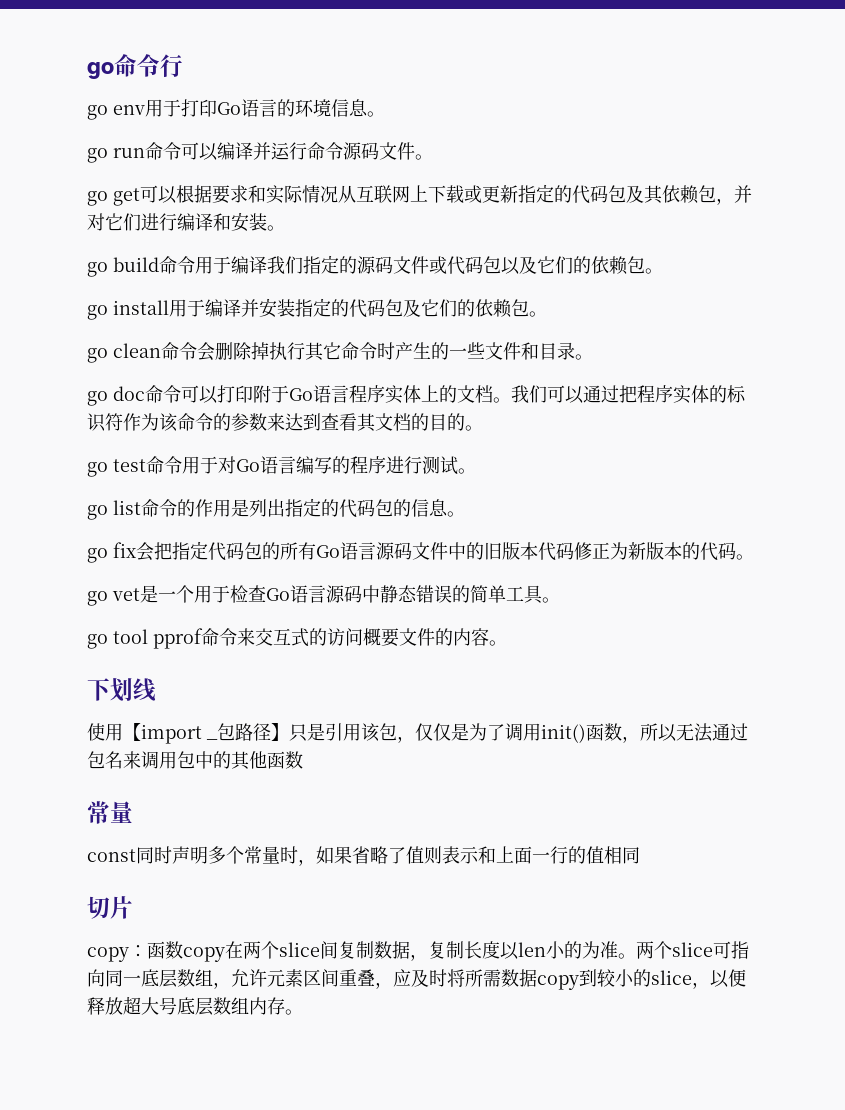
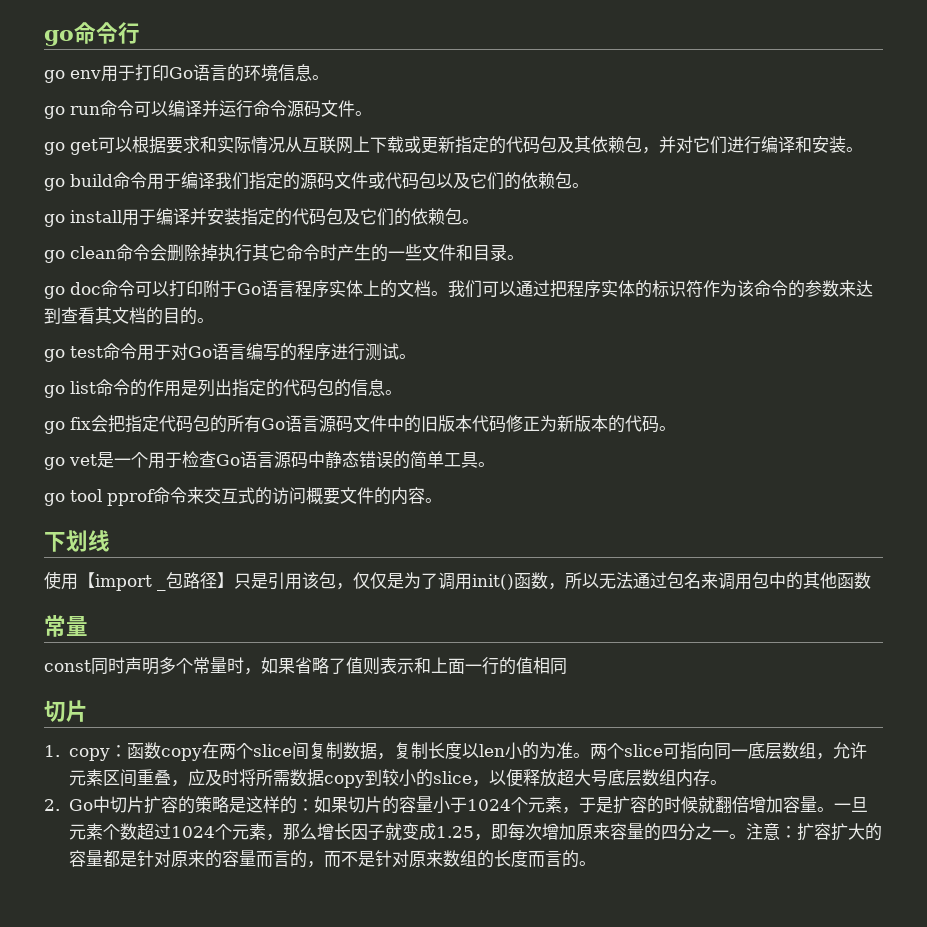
- copy：函数copy在两个slice间复制数据，复制长度以len小的为准。
+ 1. copy：函数copy在两个slice间复制数据，复制长度以len小的为准。
+ 2. Go中切片扩容的策略是这样的：如果切片的容量小于1024个元素，于是扩容的时候就翻倍增加容量。一旦元素个数超过1024个元素，那么增长因子就变成1.25，即每次增加原来容量的四分之一。注意：扩容扩大的容量都是针对原来的容量而言的，而不是针对原来数组的长度而言的。

